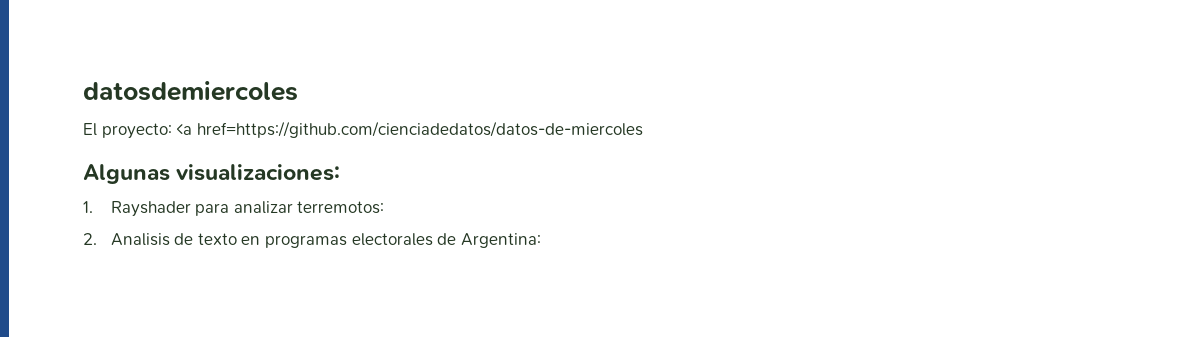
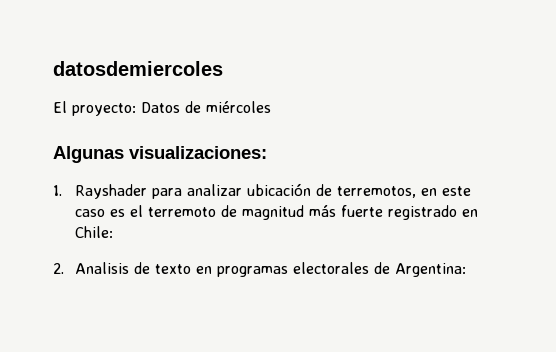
- El proyecto: <a href=https://github.com/cienciadedatos/datos-de-miercoles
+ El proyecto: Datos de miércoles
- 1. Rayshader para analizar terremotos:
+ 1. Rayshader para analizar ubicación de terremotos, en este caso es el terremoto de magnitud más fuerte registrado en Chile:

